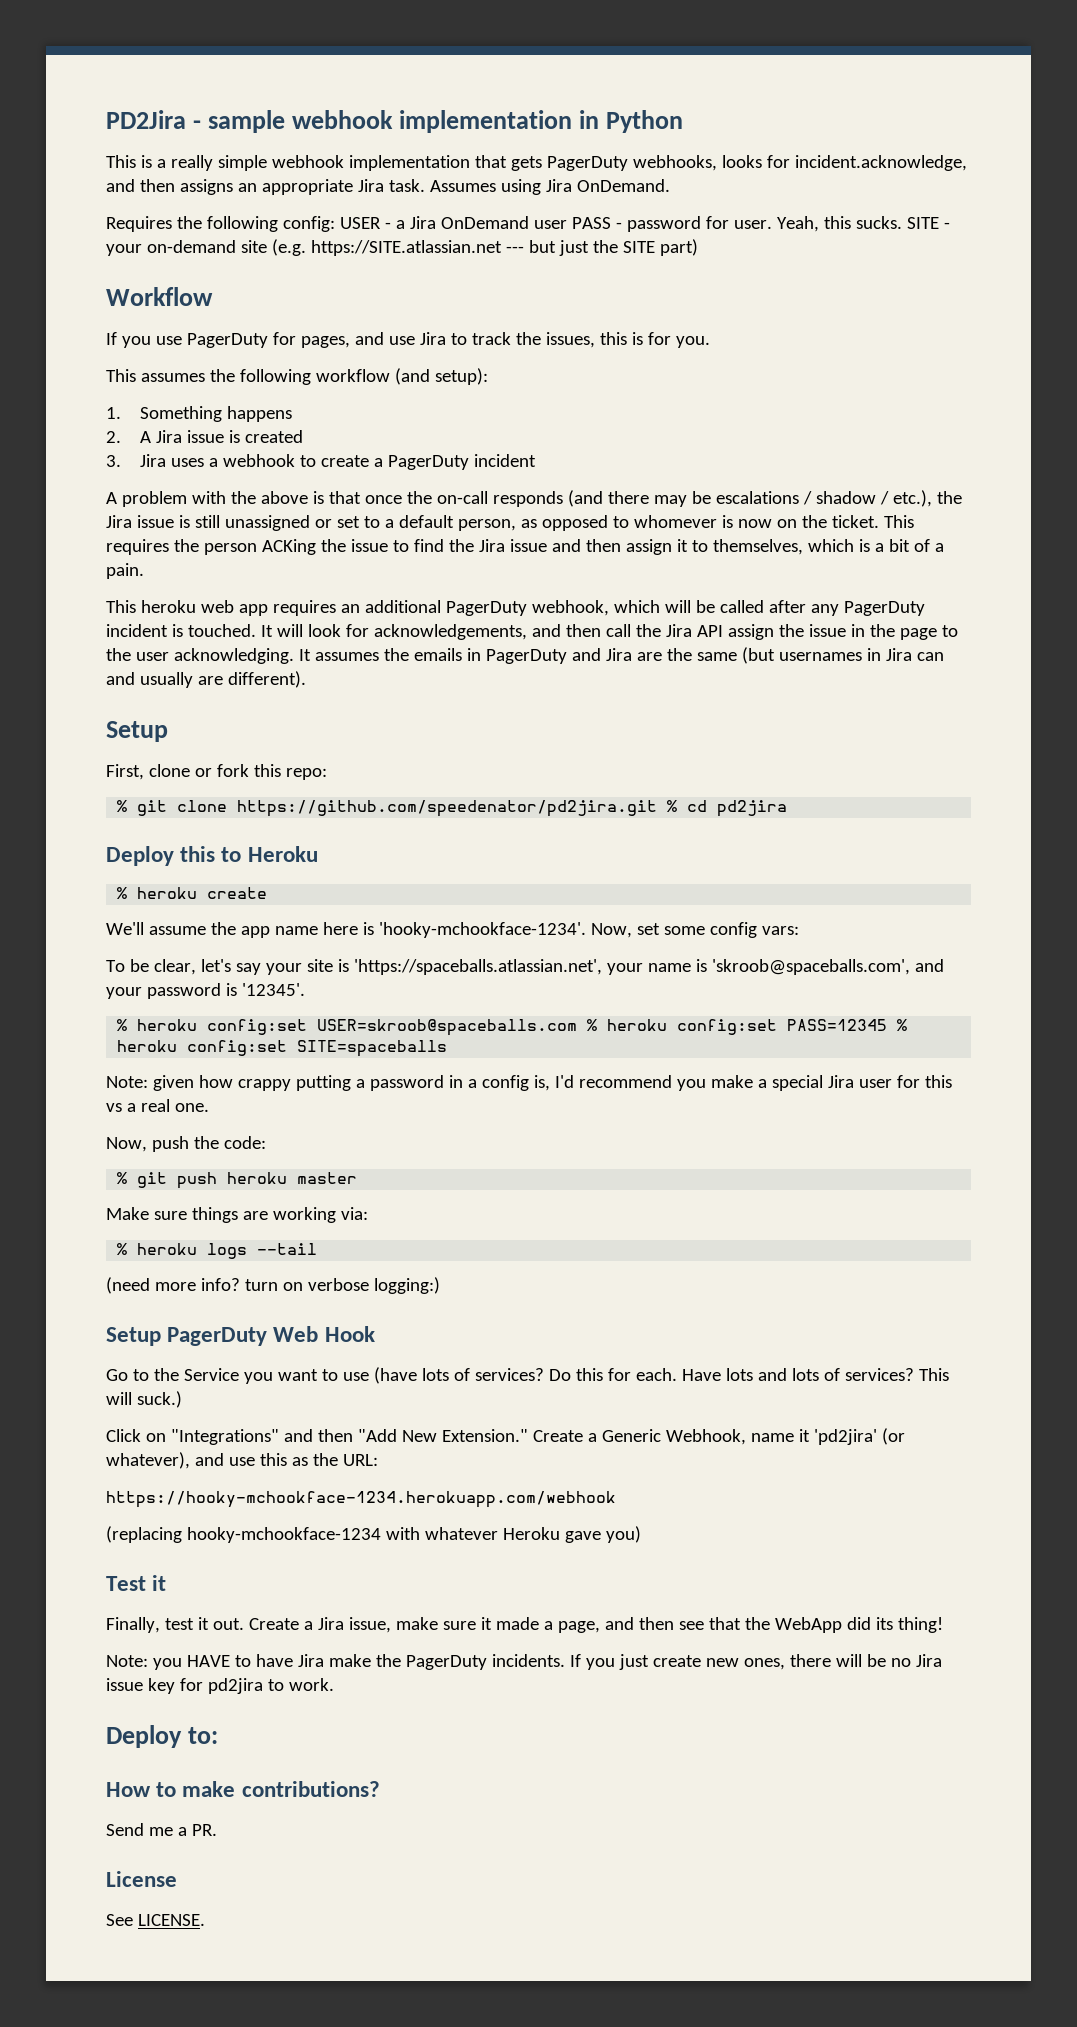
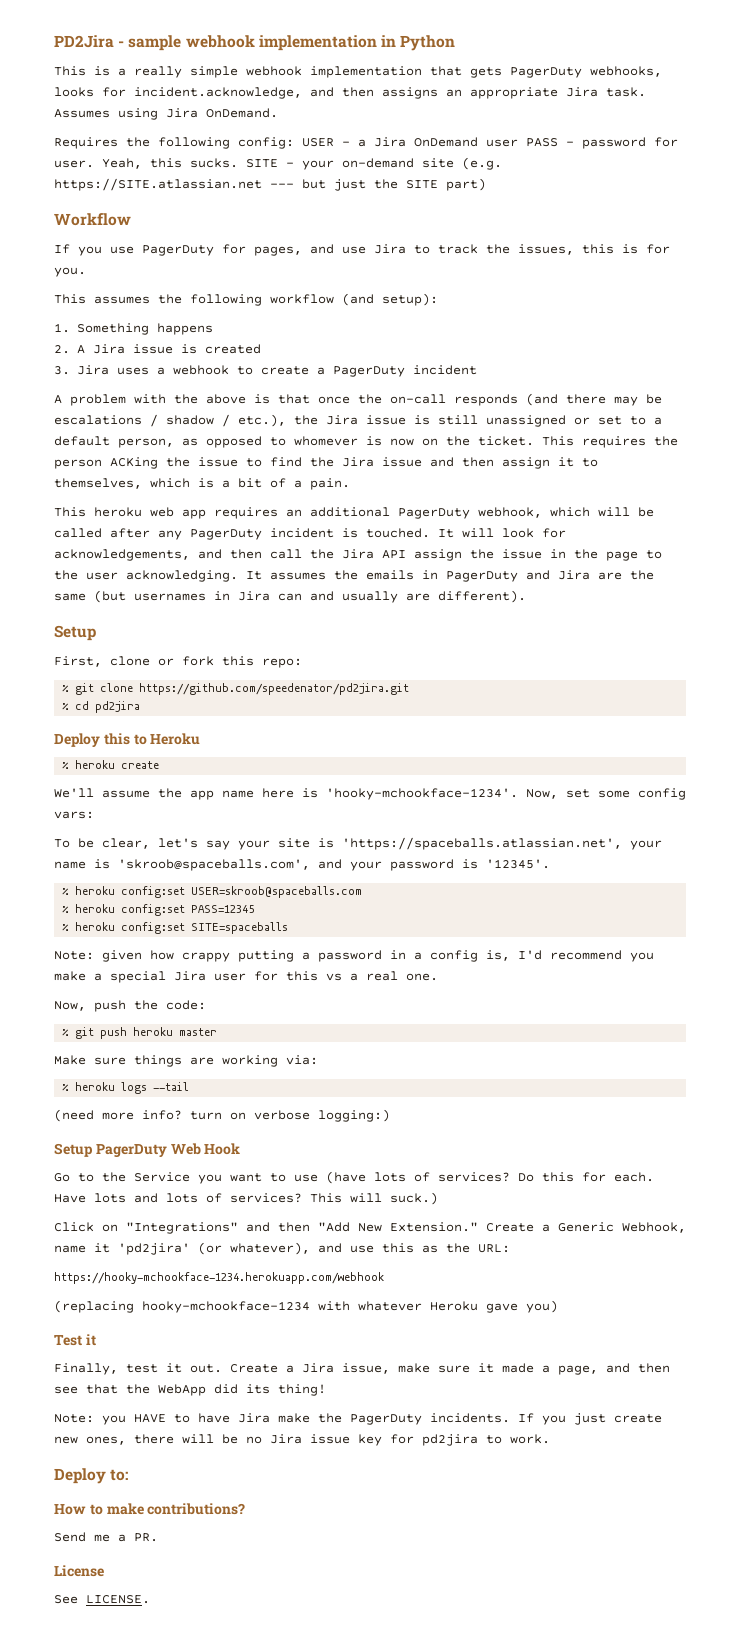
- % git clone https://github.com/speedenator/pd2jira.git % cd pd2jira
+ % git clone https://github.com/speedenator/pd2jira.git
+ % cd pd2jira
- % heroku config:set USER=skroob@spaceballs.com % heroku config:set PASS=12345 % heroku config:set SITE=spaceballs
+ % heroku config:set USER=skroob@spaceballs.com
+ % heroku config:set PASS=12345
+ % heroku config:set SITE=spaceballs

